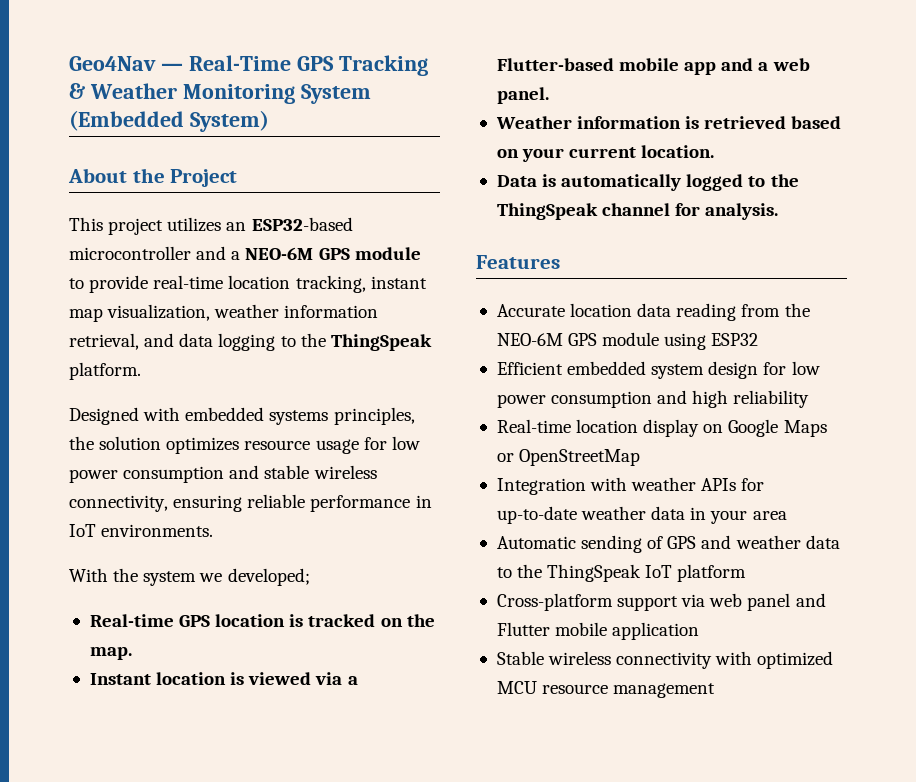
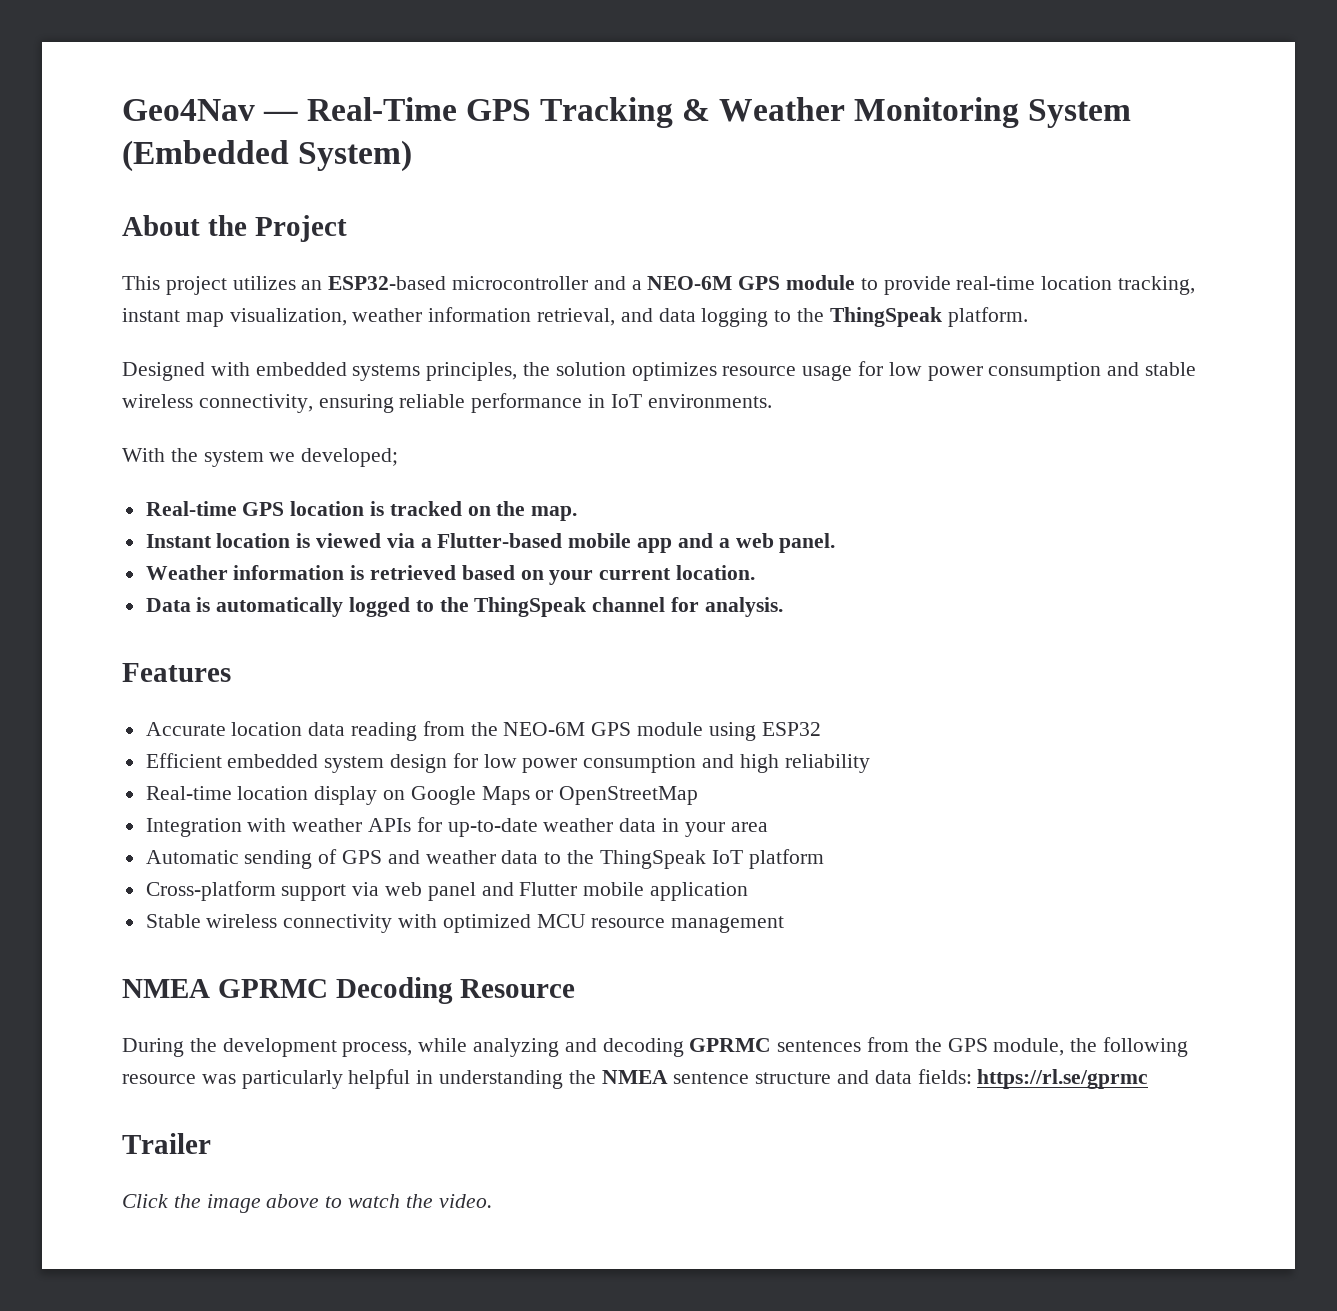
+ NMEA GPRMC Decoding Resource
+ During the development process, while analyzing and decoding GPRMC sentences from the GPS module, the following resource was particularly helpful in understanding the NMEA sentence structure and data fields: https://rl.se/gprmc
+ Trailer
+ Click the image above to watch the video.

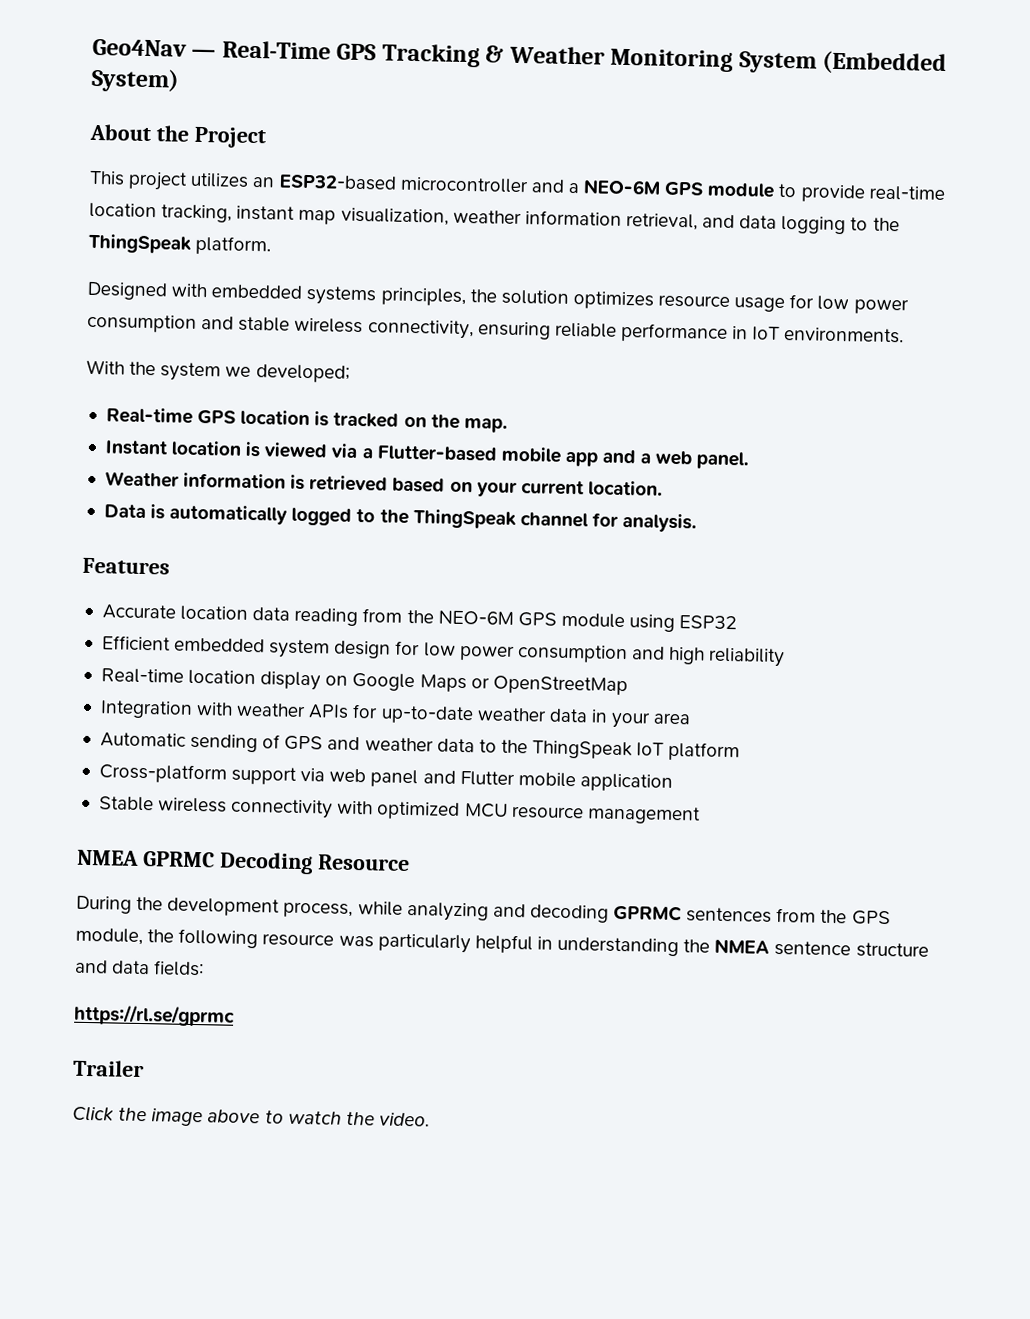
- During the development process, while analyzing and decoding GPRMC sentences from the GPS module, the following resource was particularly helpful in understanding the NMEA sentence structure and data fields: https://rl.se/gprmc
+ During the development process, while analyzing and decoding GPRMC sentences from the GPS module, the following resource was particularly helpful in understanding the NMEA sentence structure and data fields:
+ https://rl.se/gprmc

